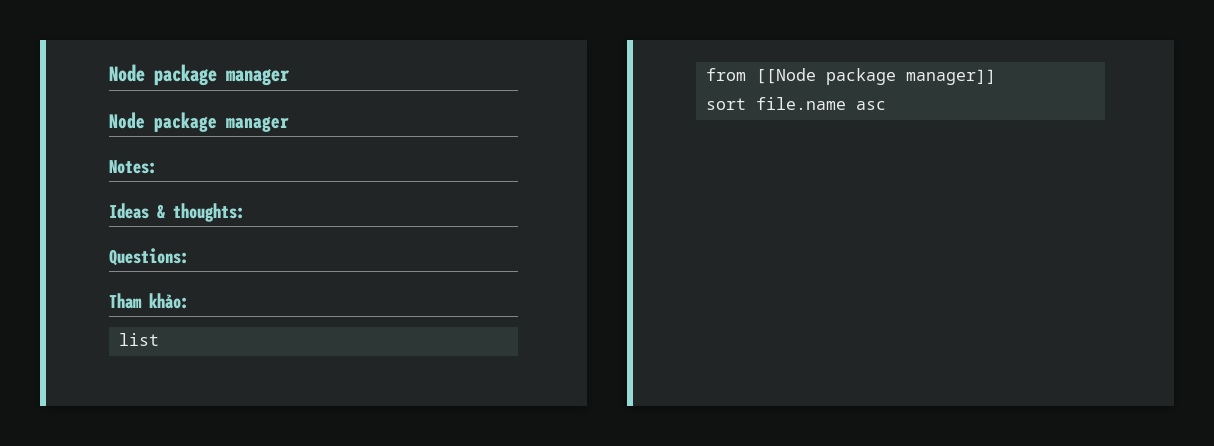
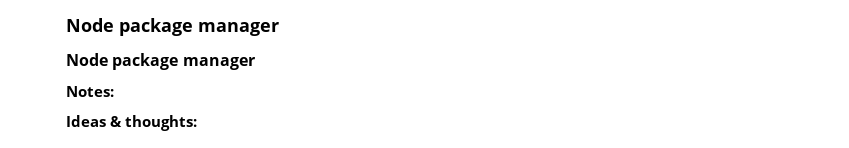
- Questions:
- Tham khảo:
- list
- from [[Node package manager]]
- sort file.name asc

